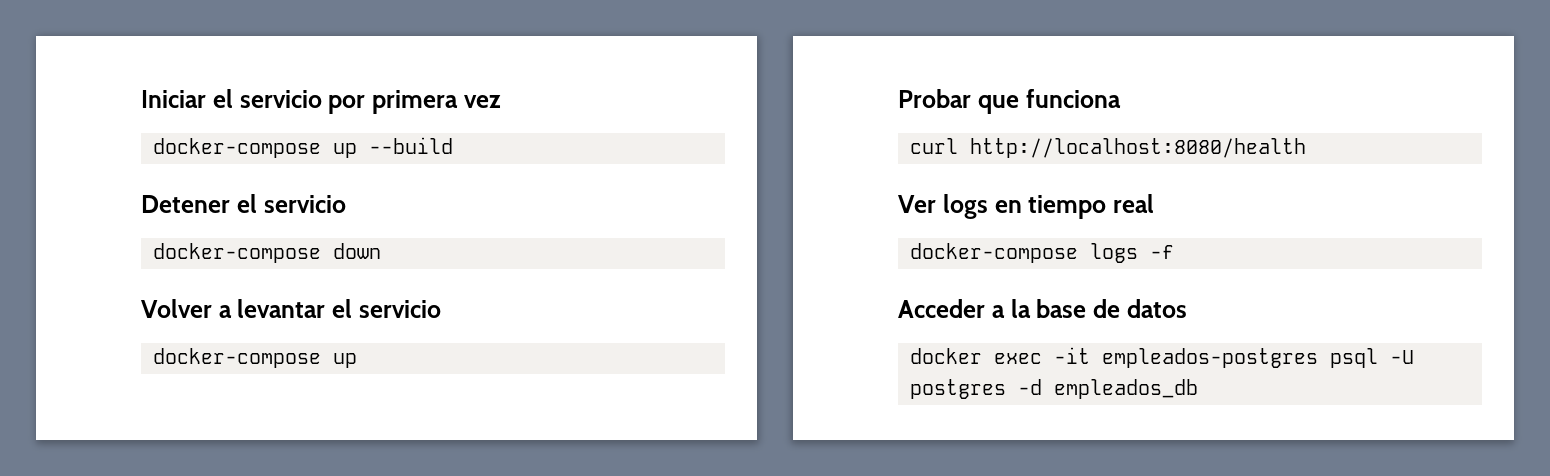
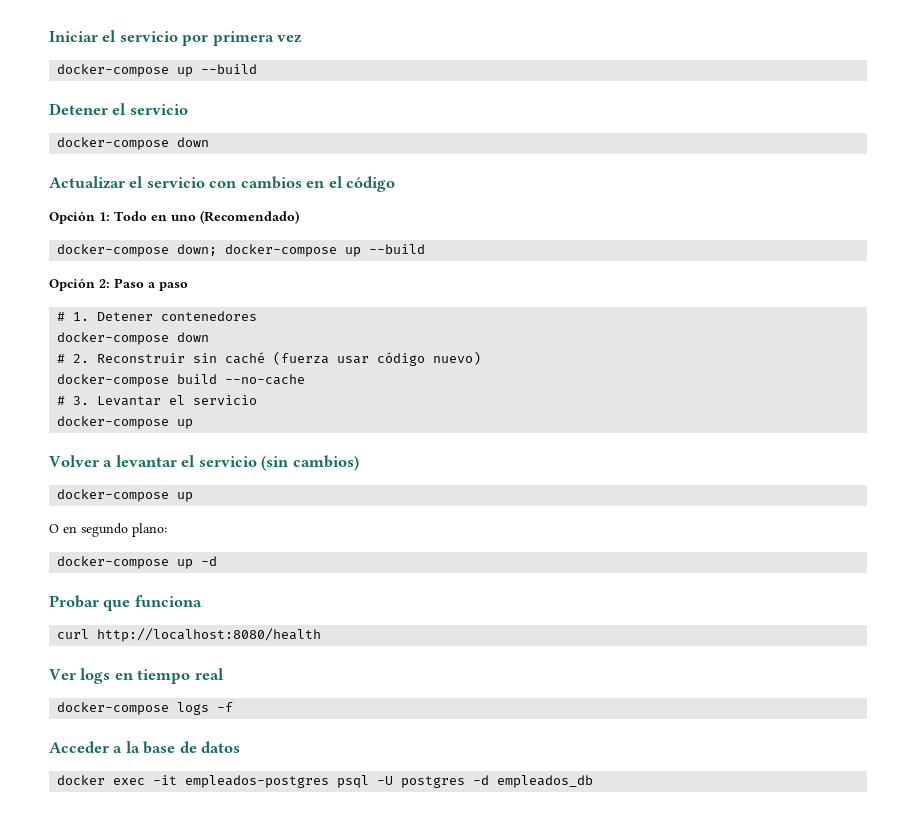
+ Actualizar el servicio con cambios en el código
+ Opción 1: Todo en uno (Recomendado)
+ docker-compose down; docker-compose up --build
+ Opción 2: Paso a paso
+ # 1. Detener contenedores
+ docker-compose down
+ # 2. Reconstruir sin caché (fuerza usar código nuevo)
+ docker-compose build --no-cache
+ # 3. Levantar el servicio
+ docker-compose up
- Volver a levantar el servicio
+ Volver a levantar el servicio (sin cambios)
  docker-compose up
+ O en segundo plano:
+ docker-compose up -d

